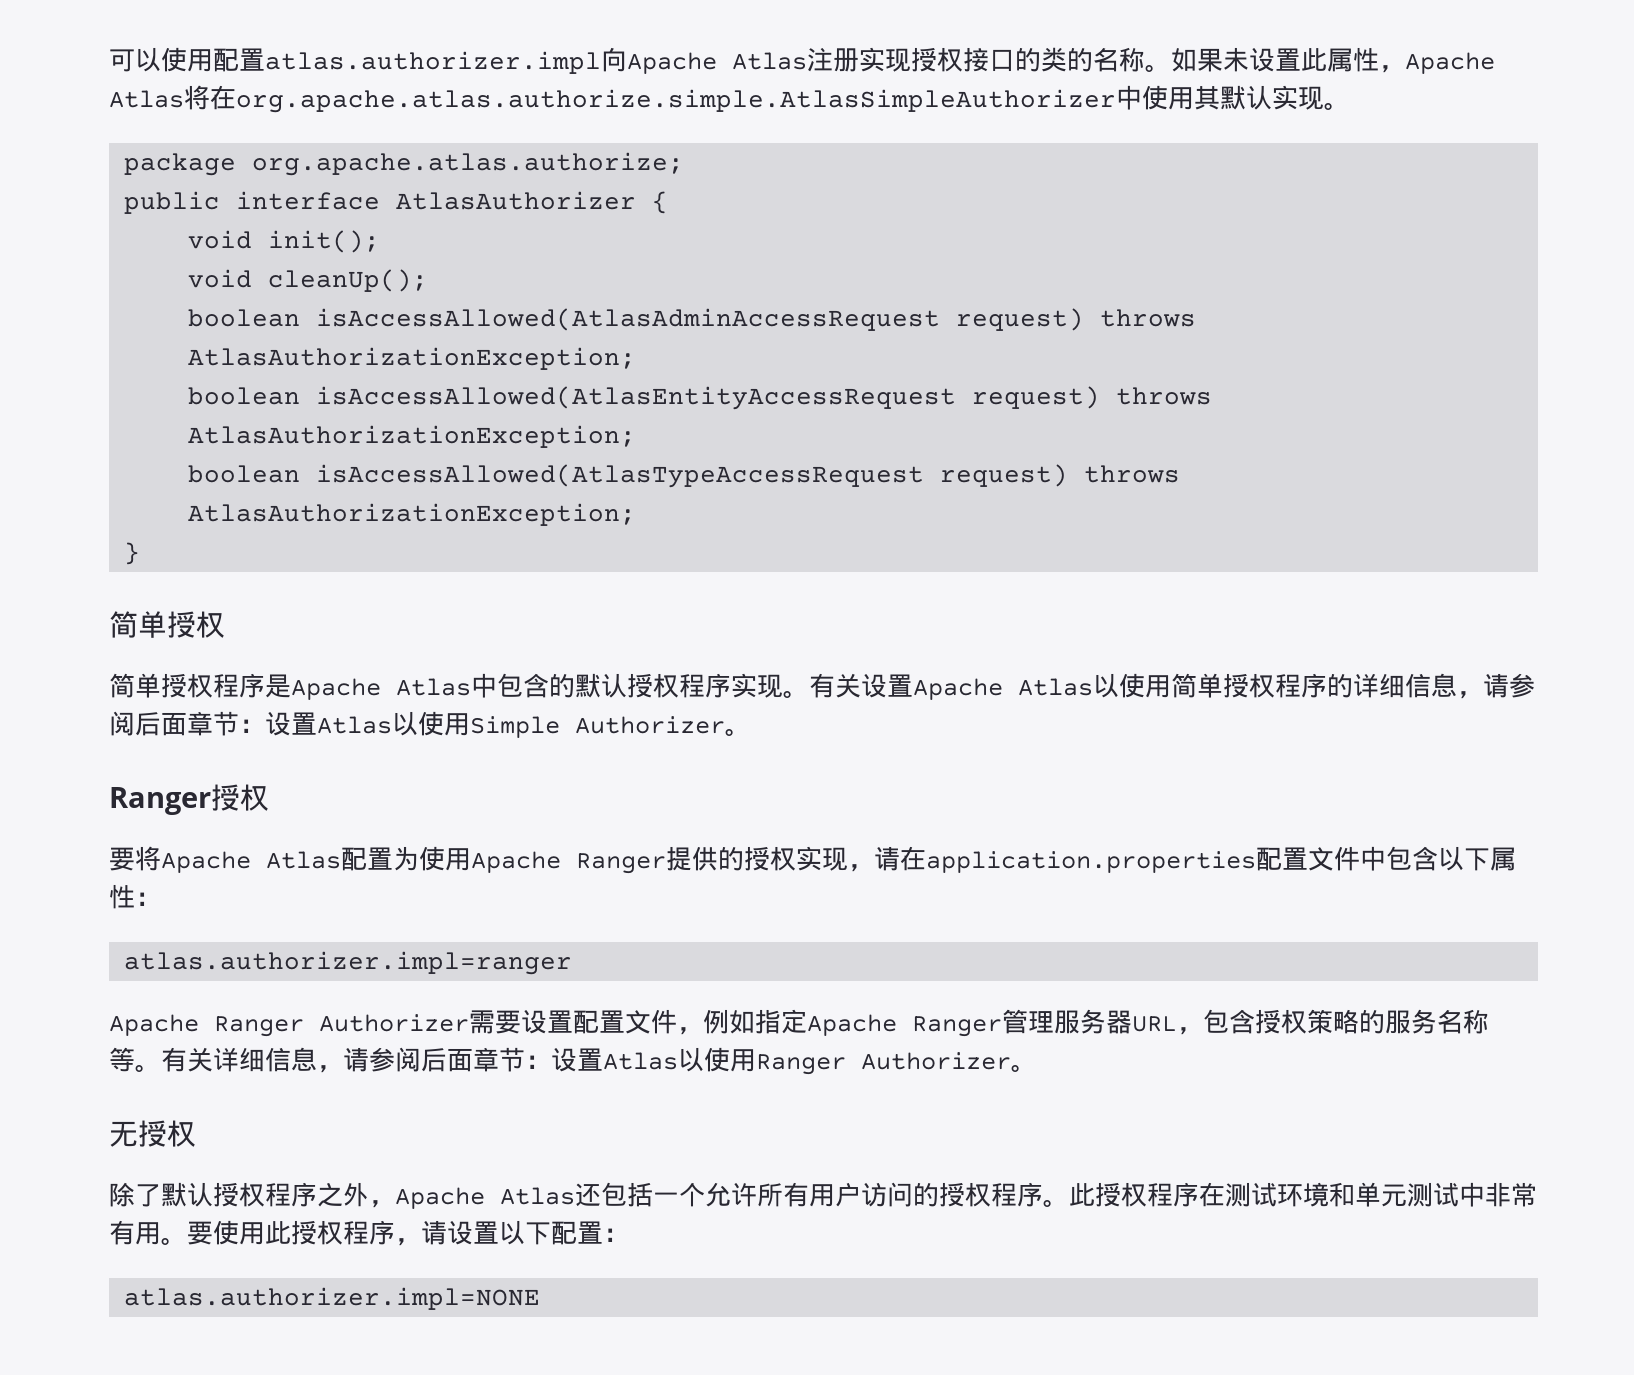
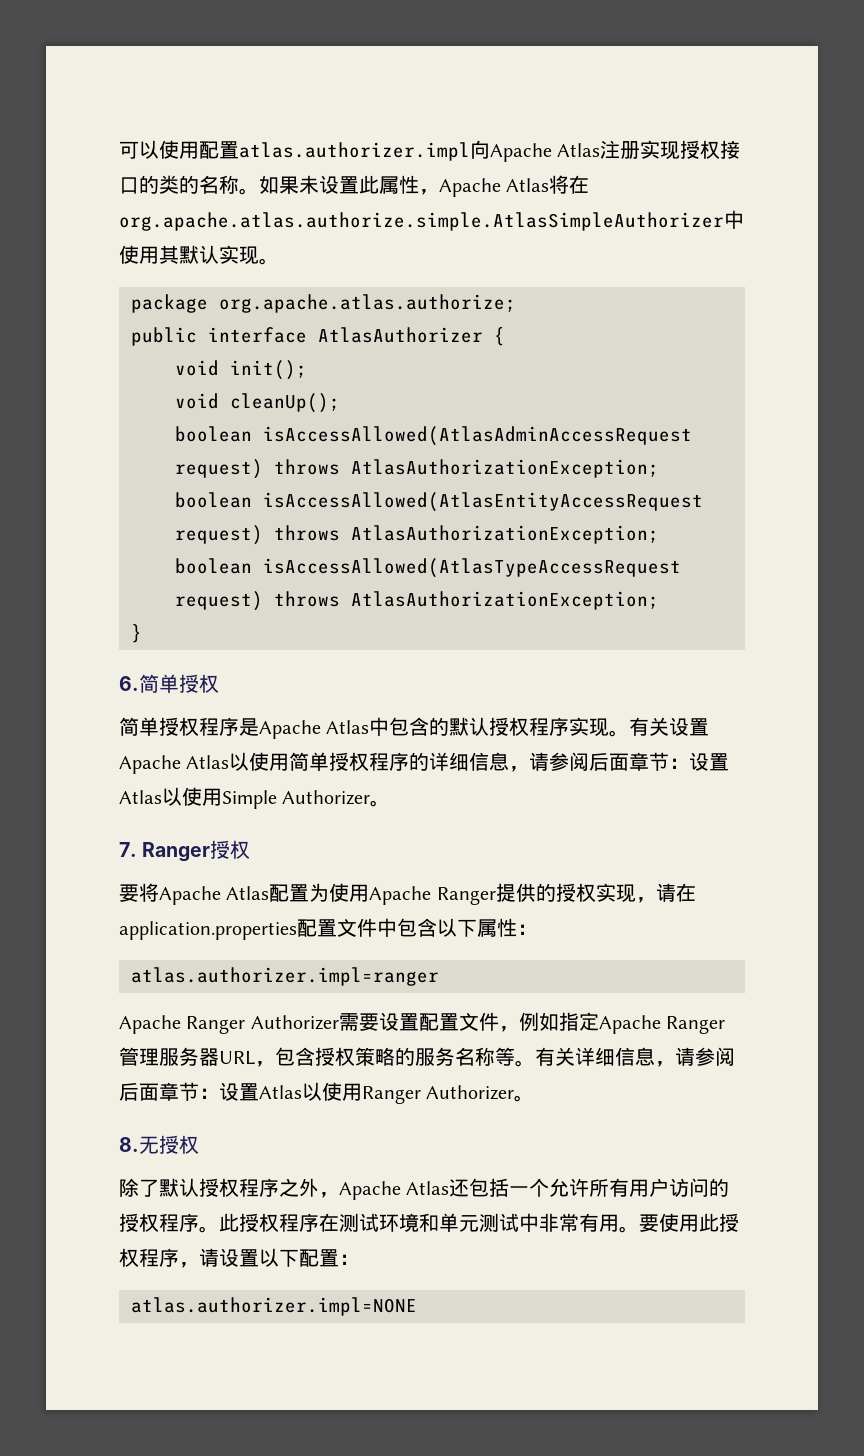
  }
- 简单授权
+ 6.简单授权
- Ranger授权
+ 7. Ranger授权
- 无授权
+ 8.无授权

